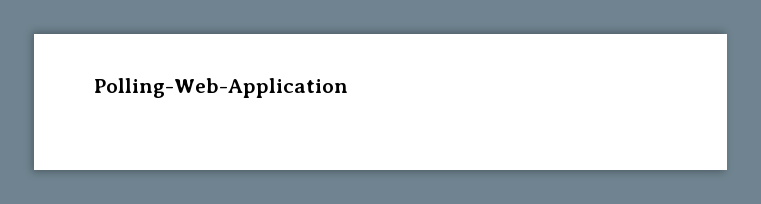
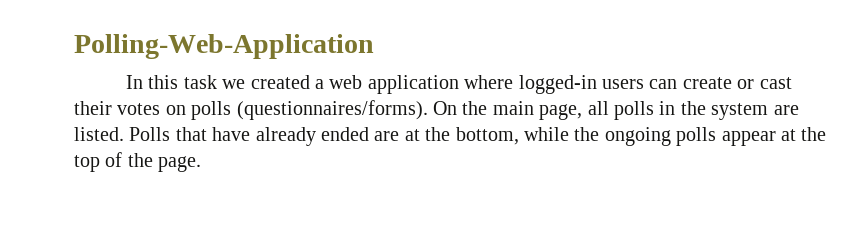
+ In this task we created a web application where logged-in users can create or cast their votes on polls (questionnaires/forms). On the main page, all polls in the system are listed. Polls that have already ended are at the bottom, while the ongoing polls appear at the top of the page.

